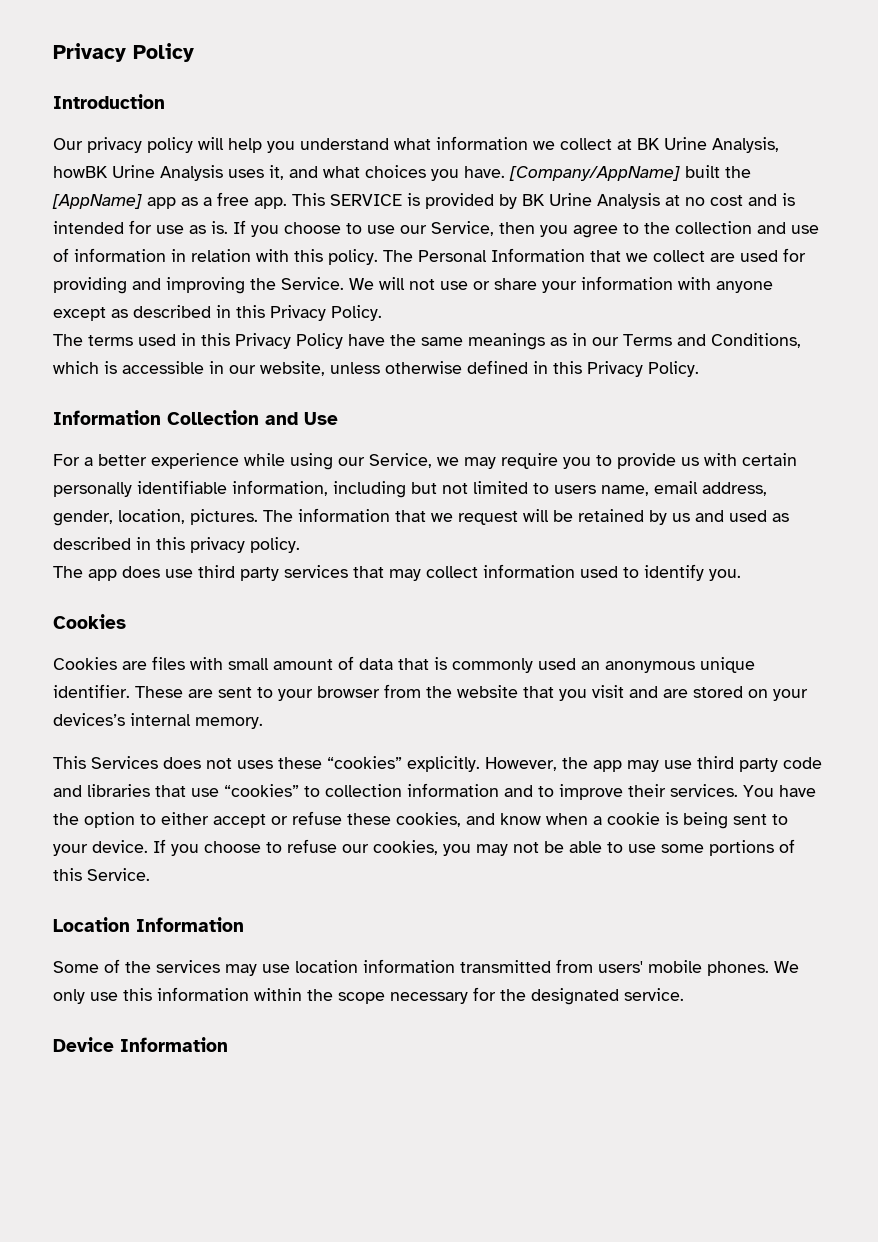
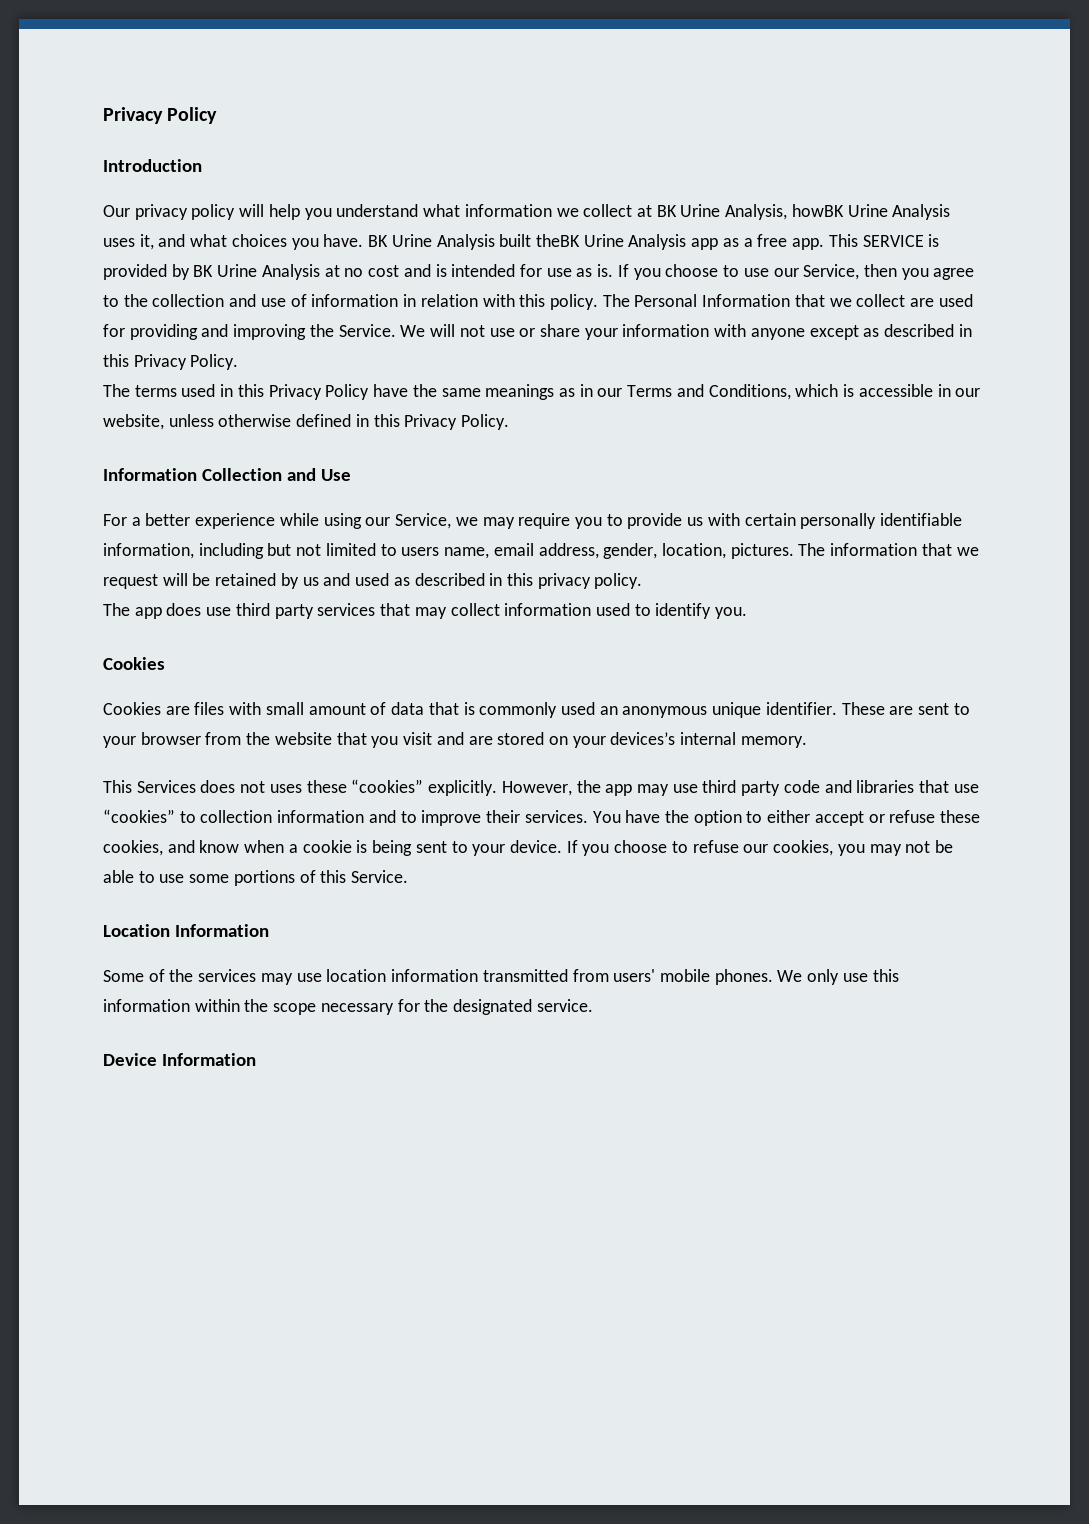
- [Company/AppName] built the [AppName] app as a free app.
+ BK Urine Analysis built theBK Urine Analysis app as a free app.

